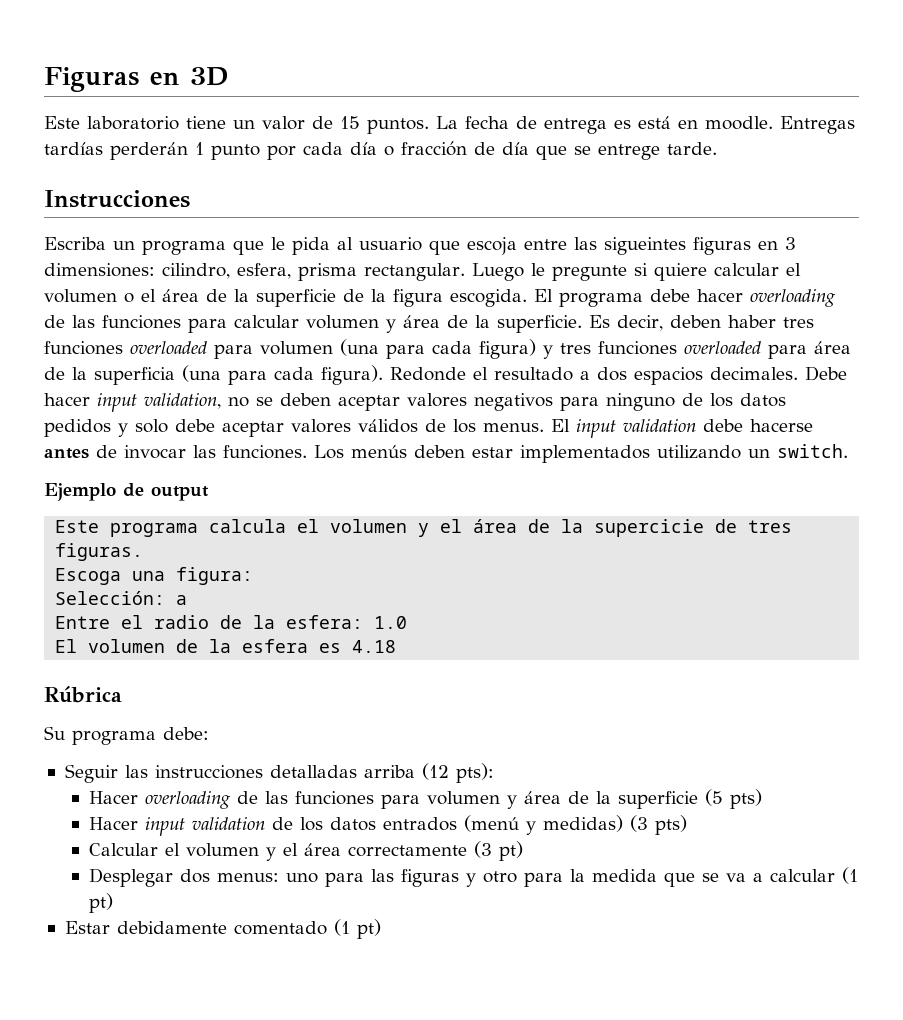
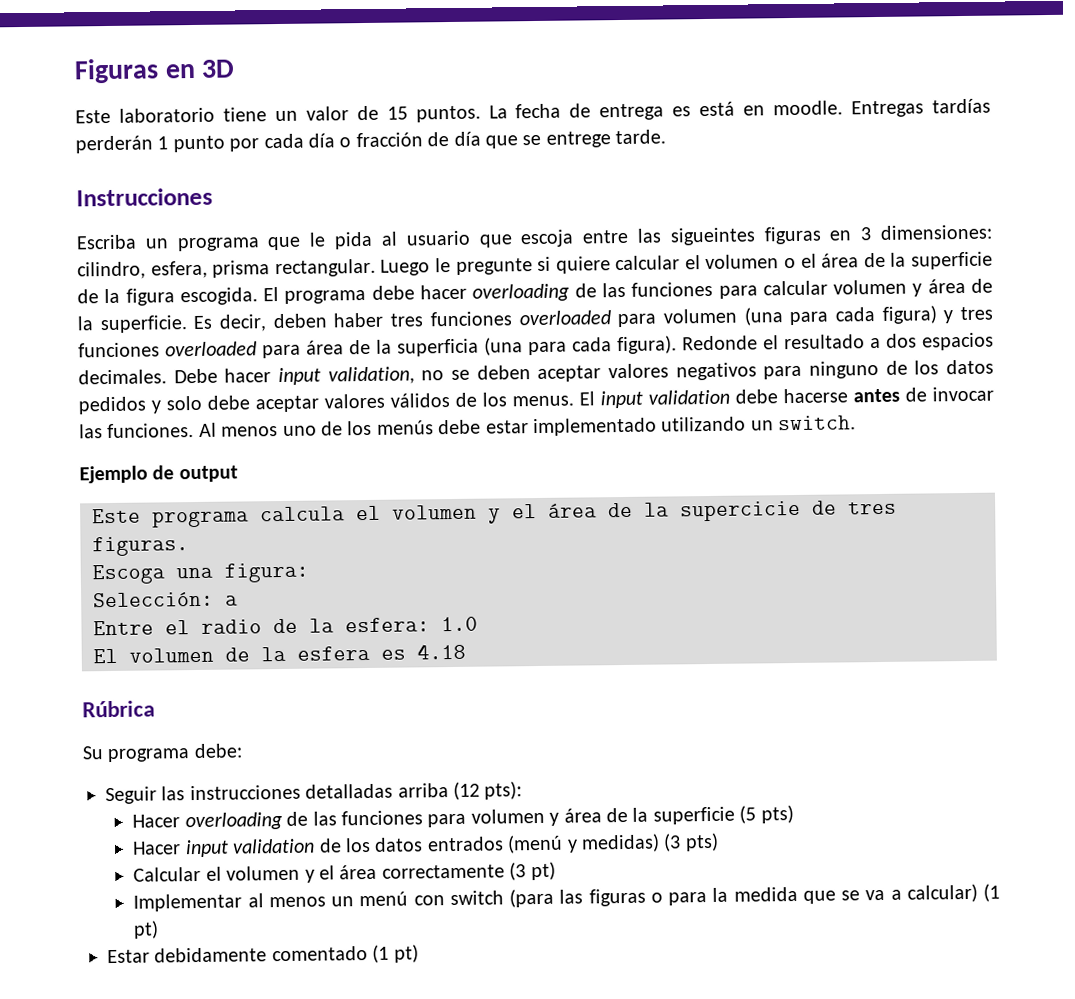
- Los menús deben estar implementados utilizando un switch.
+ Al menos uno de los menús debe estar implementado utilizando un switch.
- Desplegar dos menus: uno para las figuras y otro para la medida que se va a calcular (1 pt)
+ Implementar al menos un menú con switch (para las figuras o para la medida que se va a calcular) (1 pt)

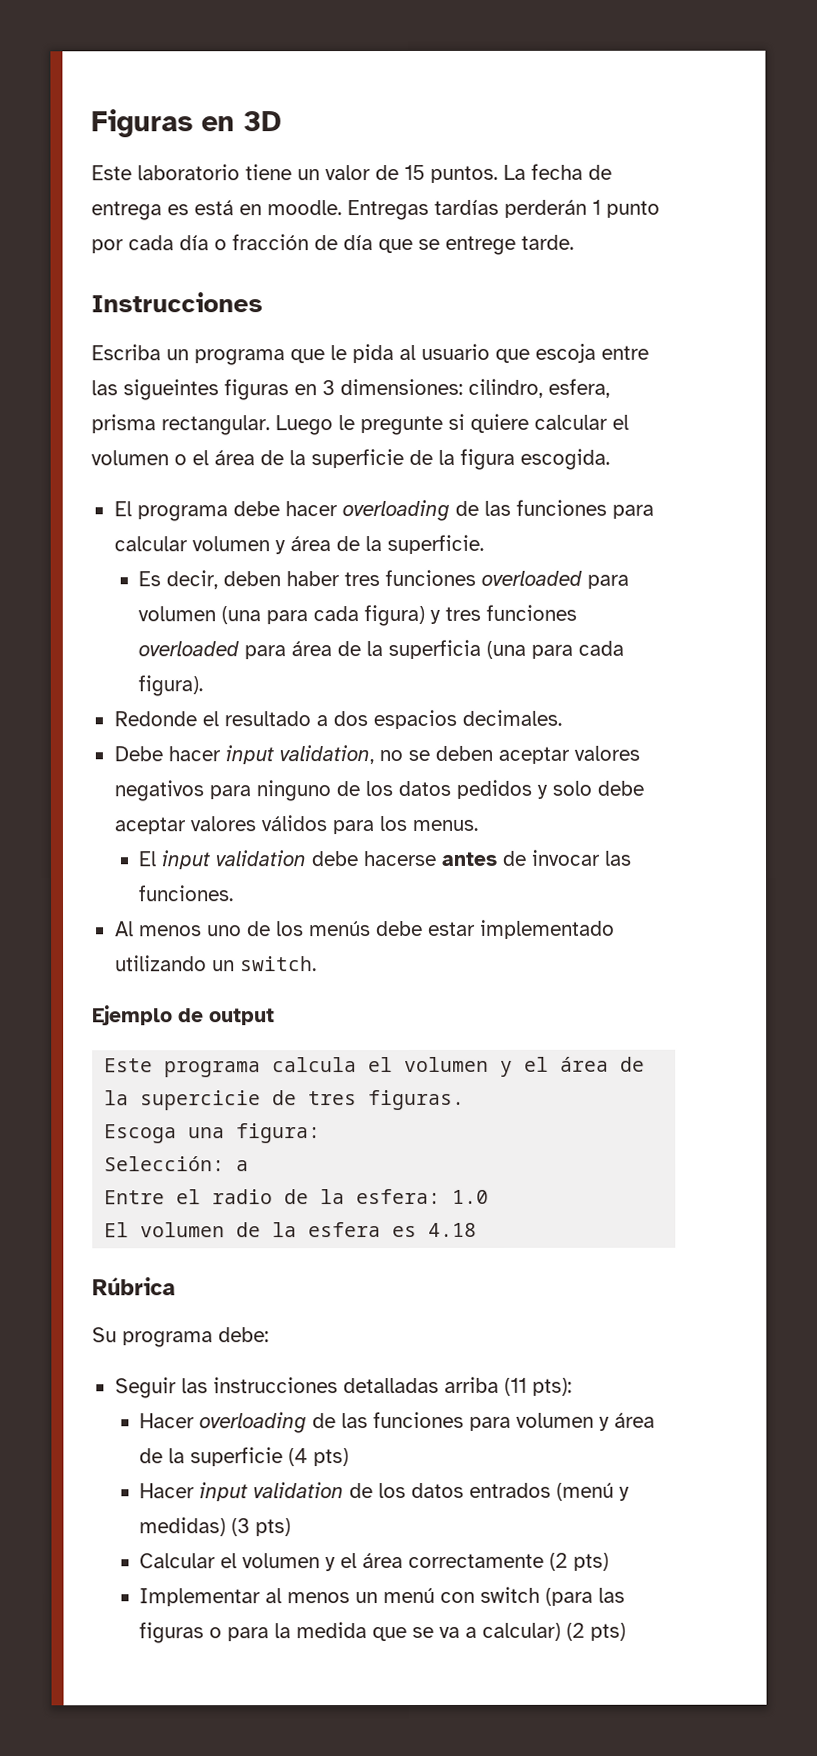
- Luego le pregunte si quiere calcular el volumen o el área de la superficie de la figura escogida. El programa debe hacer overloading de las funciones para calcular volumen y área de la superficie. Es decir, deben haber tres funciones overloaded para volumen (una para cada figura) y tres funciones overloaded para área de la superficia (una para cada figura). Redonde el resultado a dos espacios decimales. Debe hacer input validation, no se deben aceptar valores negativos para ninguno de los datos pedidos y solo debe aceptar valores válidos de los menus. El input validation debe hacerse antes de invocar las funciones. Al menos uno de los menús debe estar implementado utilizando un switch.
+ Luego le pregunte si quiere calcular el volumen o el área de la superficie de la figura escogida.
+ El programa debe hacer overloading de las funciones para calcular volumen y área de la superficie.
+ Es decir, deben haber tres funciones overloaded para volumen (una para cada figura) y tres funciones overloaded para área de la superficia (una para cada figura).
+ Redonde el resultado a dos espacios decimales.
+ Debe hacer input validation, no se deben aceptar valores negativos para ninguno de los datos pedidos y solo debe aceptar valores válidos para los menus.
+ El input validation debe hacerse antes de invocar las funciones.
+ Al menos uno de los menús debe estar implementado utilizando un switch.
- Seguir las instrucciones detalladas arriba (12 pts):
+ Seguir las instrucciones detalladas arriba (11 pts):
- Hacer overloading de las funciones para volumen y área de la superficie (5 pts)
+ Hacer overloading de las funciones para volumen y área de la superficie (4 pts)
- Calcular el volumen y el área correctamente (3 pt)
+ Calcular el volumen y el área correctamente (2 pts)
- Implementar al menos un menú con switch (para las figuras o para la medida que se va a calcular) (1 pt)
- Estar debidamente comentado (1 pt)
+ Implementar al menos un menú con switch (para las figuras o para la medida que se va a calcular) (2 pts)

